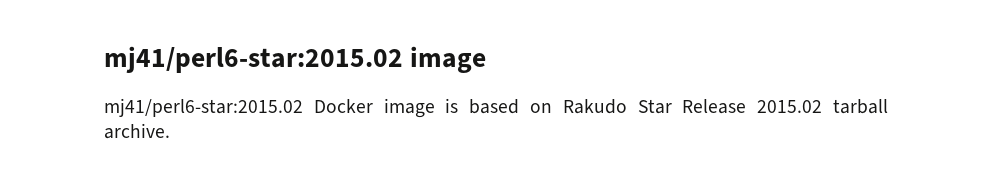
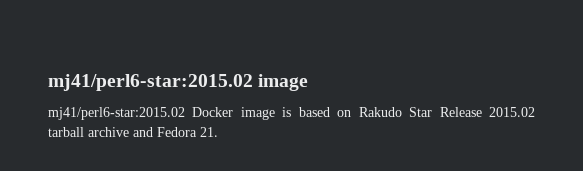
- mj41/perl6-star:2015.02 Docker image is based on Rakudo Star Release 2015.02 tarball archive.
+ mj41/perl6-star:2015.02 Docker image is based on Rakudo Star Release 2015.02 tarball archive and Fedora 21.

